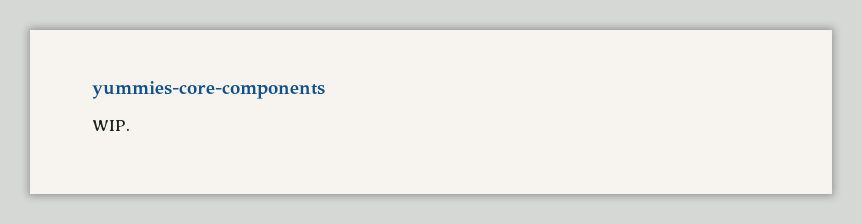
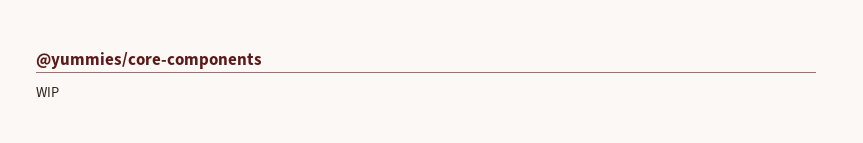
- yummies-core-components
- WIP.
+ @yummies/core-components
+ WIP

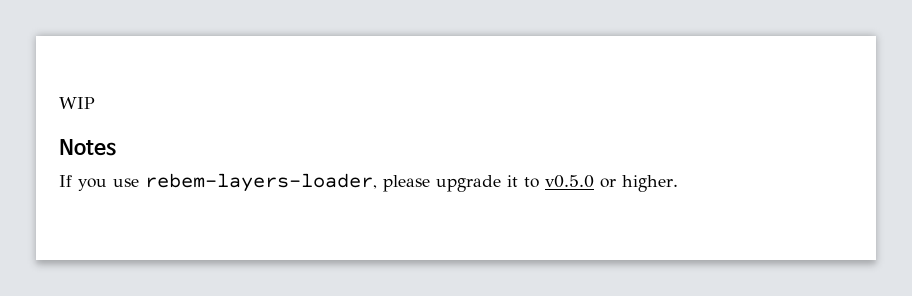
- @yummies/core-components
  WIP
+ Notes
+ If you use rebem-layers-loader, please upgrade it to v0.5.0 or higher.

